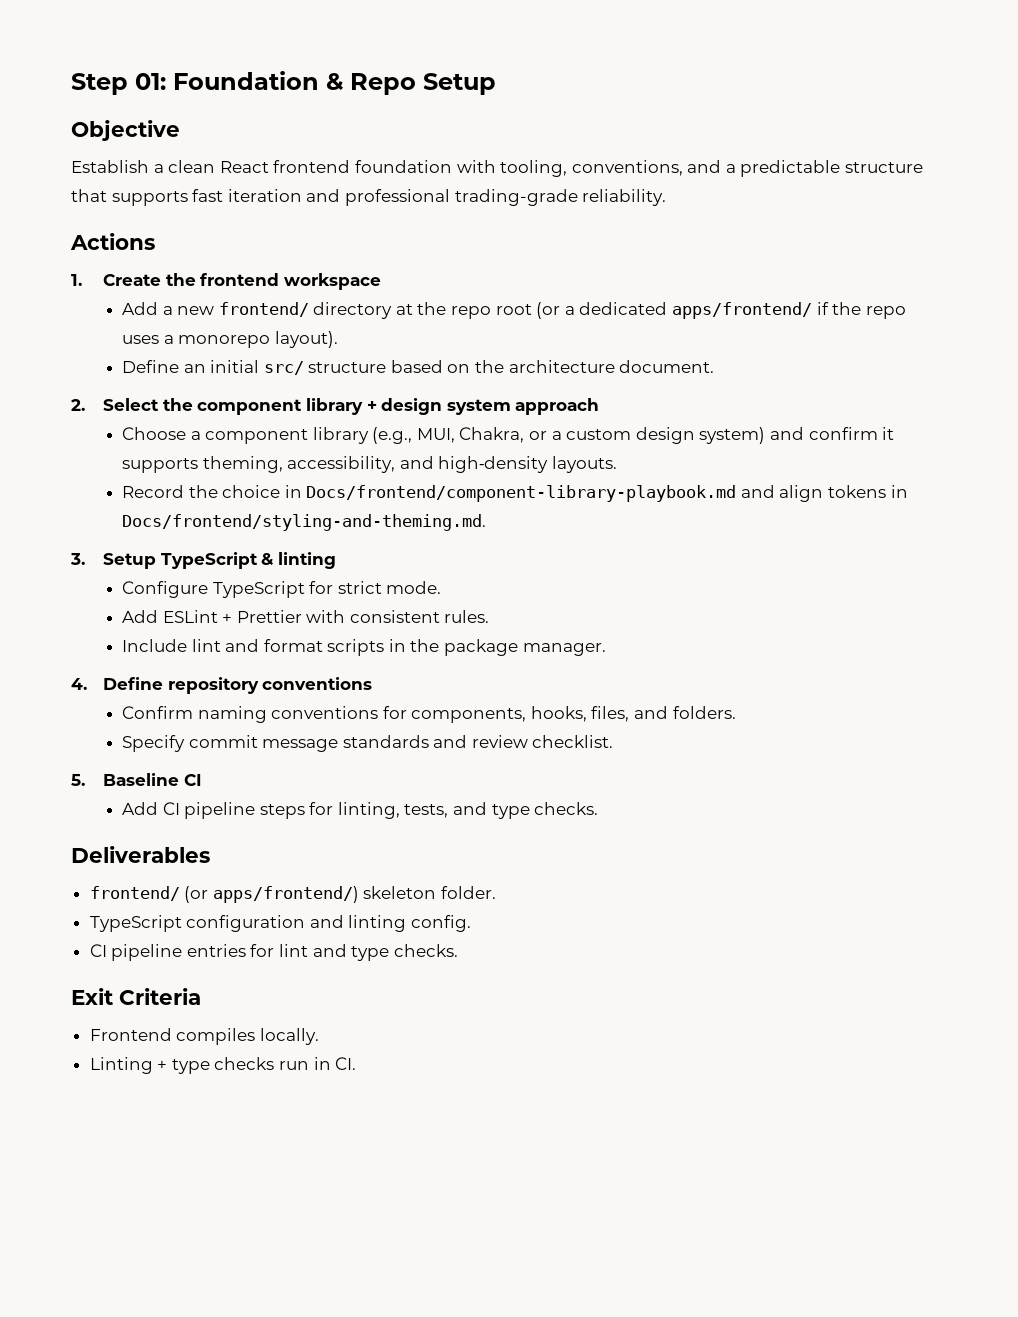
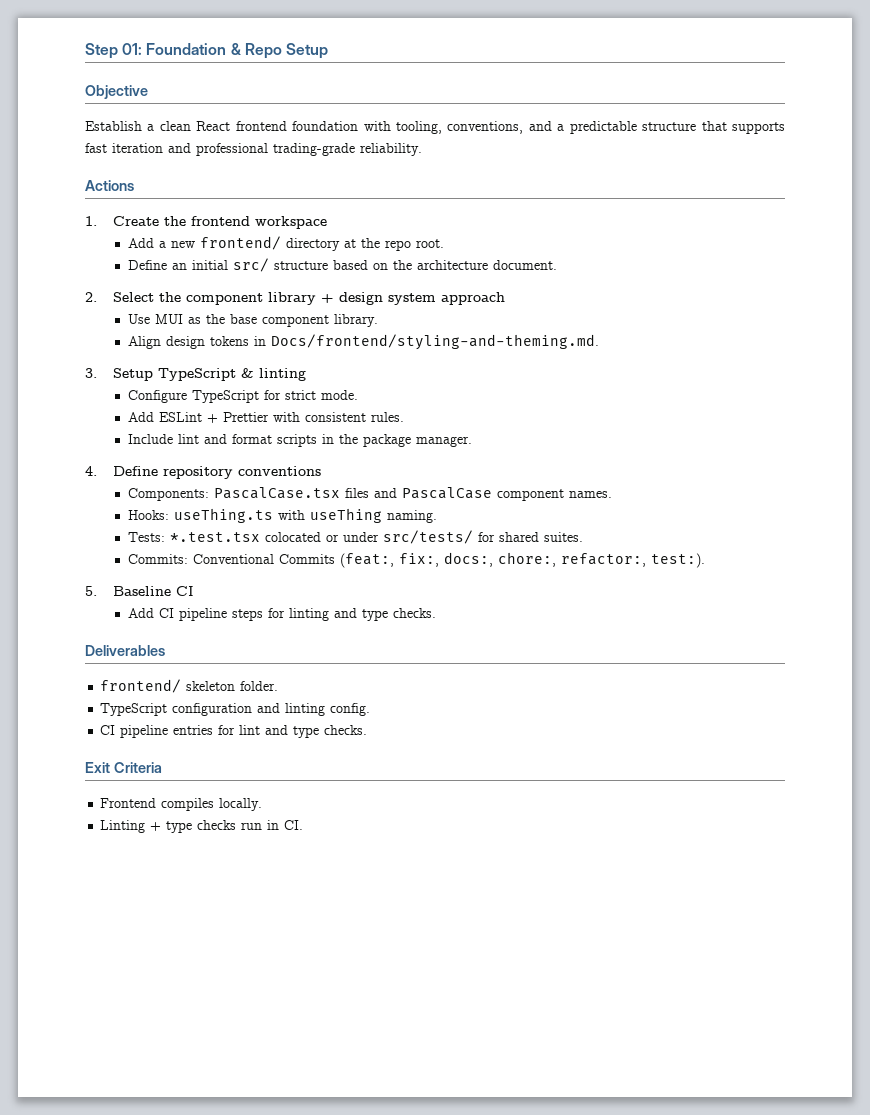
- Add a new frontend/ directory at the repo root (or a dedicated apps/frontend/ if the repo uses a monorepo layout).
+ Add a new frontend/ directory at the repo root.
- Choose a component library (e.g., MUI, Chakra, or a custom design system) and confirm it supports theming, accessibility, and high‑density layouts.
- Record the choice in Docs/frontend/component-library-playbook.md and align tokens in Docs/frontend/styling-and-theming.md.
+ Use MUI as the base component library.
+ Align design tokens in Docs/frontend/styling-and-theming.md.
- Confirm naming conventions for components, hooks, files, and folders.
- Specify commit message standards and review checklist.
+ Components: PascalCase.tsx files and PascalCase component names.
+ Hooks: useThing.ts with useThing naming.
+ Tests: *.test.tsx colocated or under src/tests/ for shared suites.
+ Commits: Conventional Commits (feat:, fix:, docs:, chore:, refactor:, test:).
- Add CI pipeline steps for linting, tests, and type checks.
+ Add CI pipeline steps for linting and type checks.
- frontend/ (or apps/frontend/) skeleton folder.
+ frontend/ skeleton folder.

